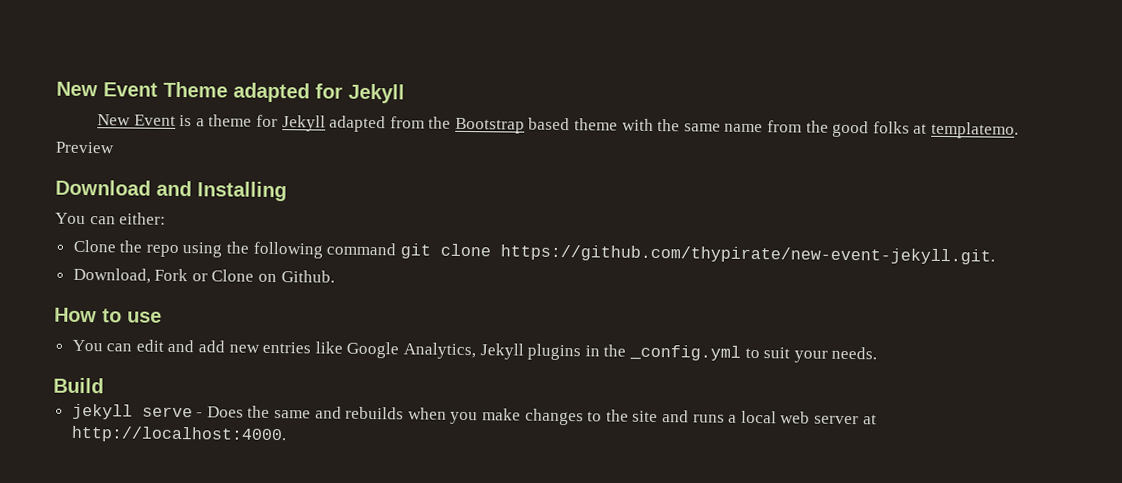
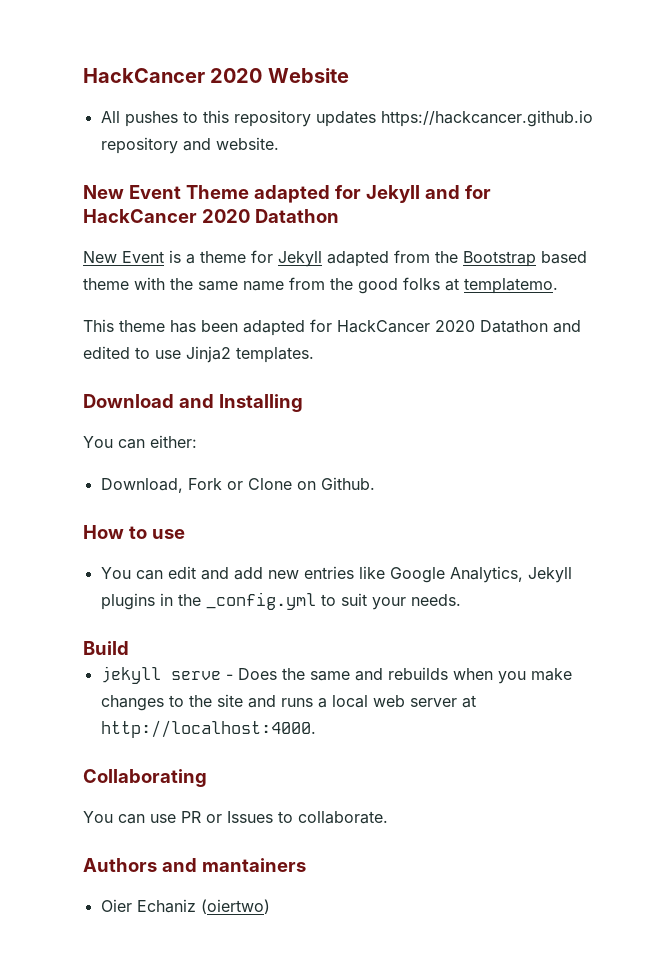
+ HackCancer 2020 Website
+ All pushes to this repository updates https://hackcancer.github.io repository and website.
- New Event Theme adapted for Jekyll
+ New Event Theme adapted for Jekyll and for HackCancer 2020 Datathon
- Preview
+ This theme has been adapted for HackCancer 2020 Datathon and edited to use Jinja2 templates.
- Clone the repo using the following command git clone https://github.com/thypirate/new-event-jekyll.git.
+ Collaborating
+ You can use PR or Issues to collaborate.
+ Authors and mantainers
+ Oier Echaniz (oiertwo)

